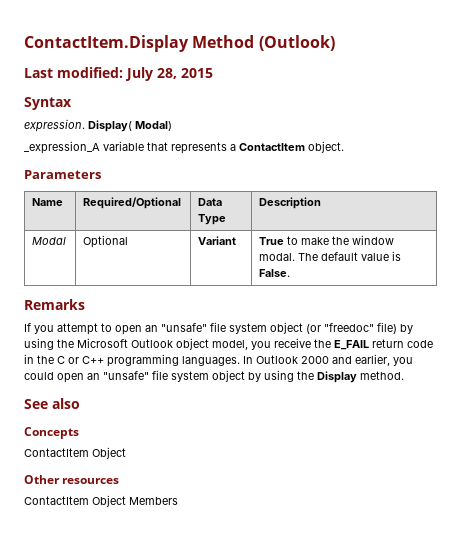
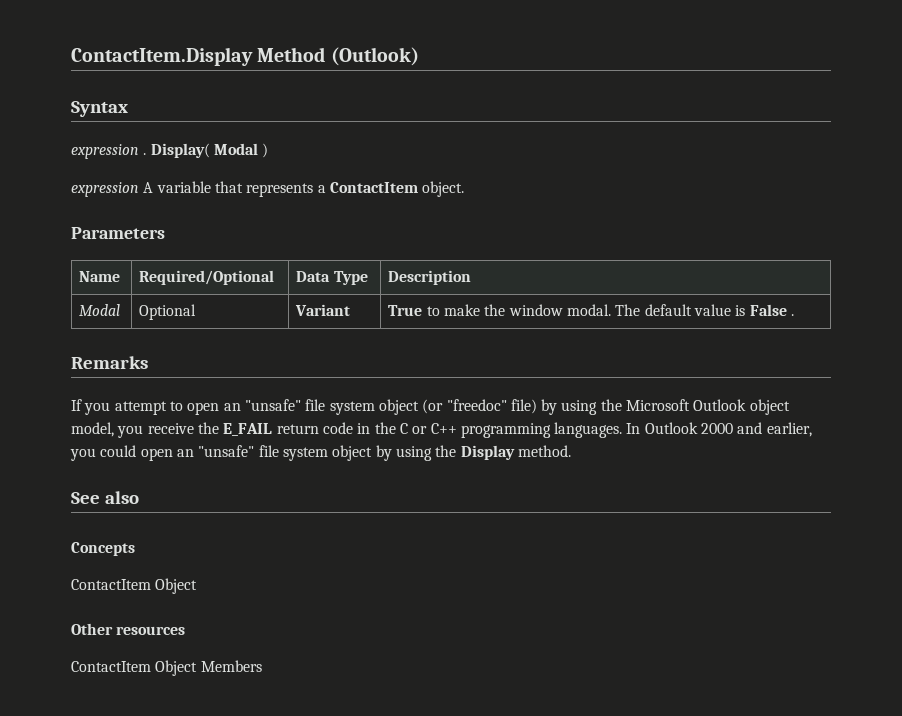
- Last modified: July 28, 2015
  Syntax
- expression. Display( Modal)
- _expression_A variable that represents a ContactItem object.
+ expression . Display( Modal )
+ expression A variable that represents a ContactItem object.
- Modal | Optional | Variant | True to make the window modal. The default value is False.
+ Modal | Optional | Variant | True to make the window modal. The default value is False .

